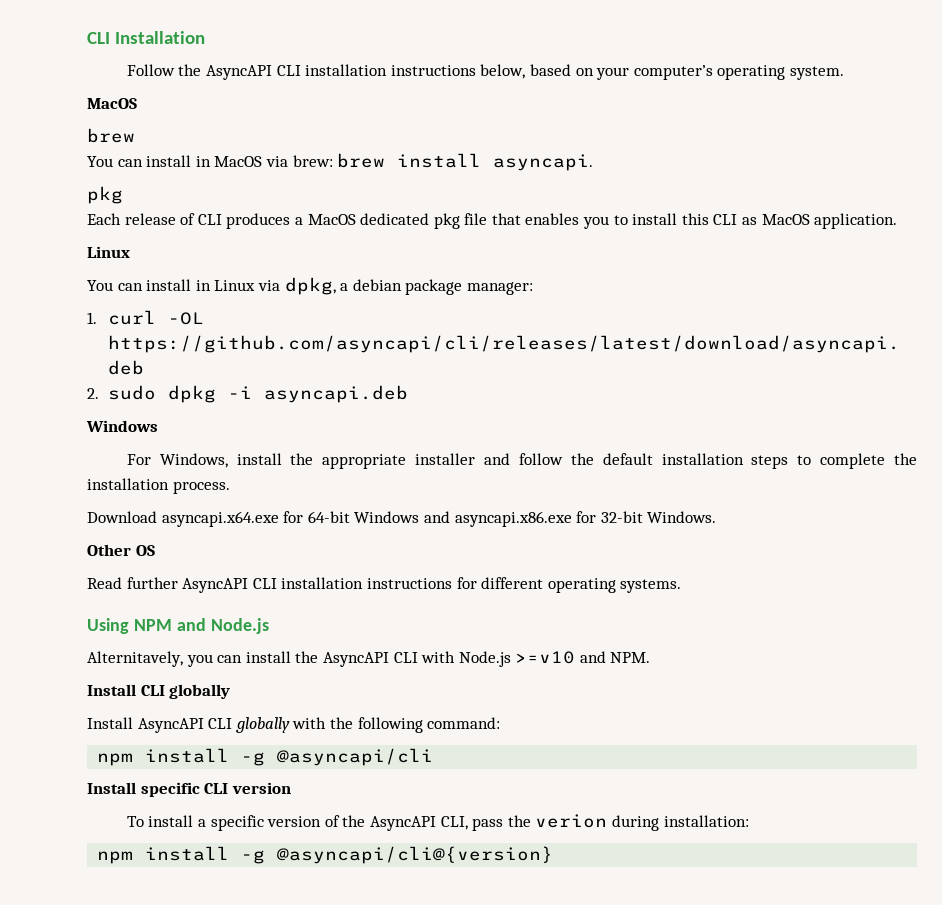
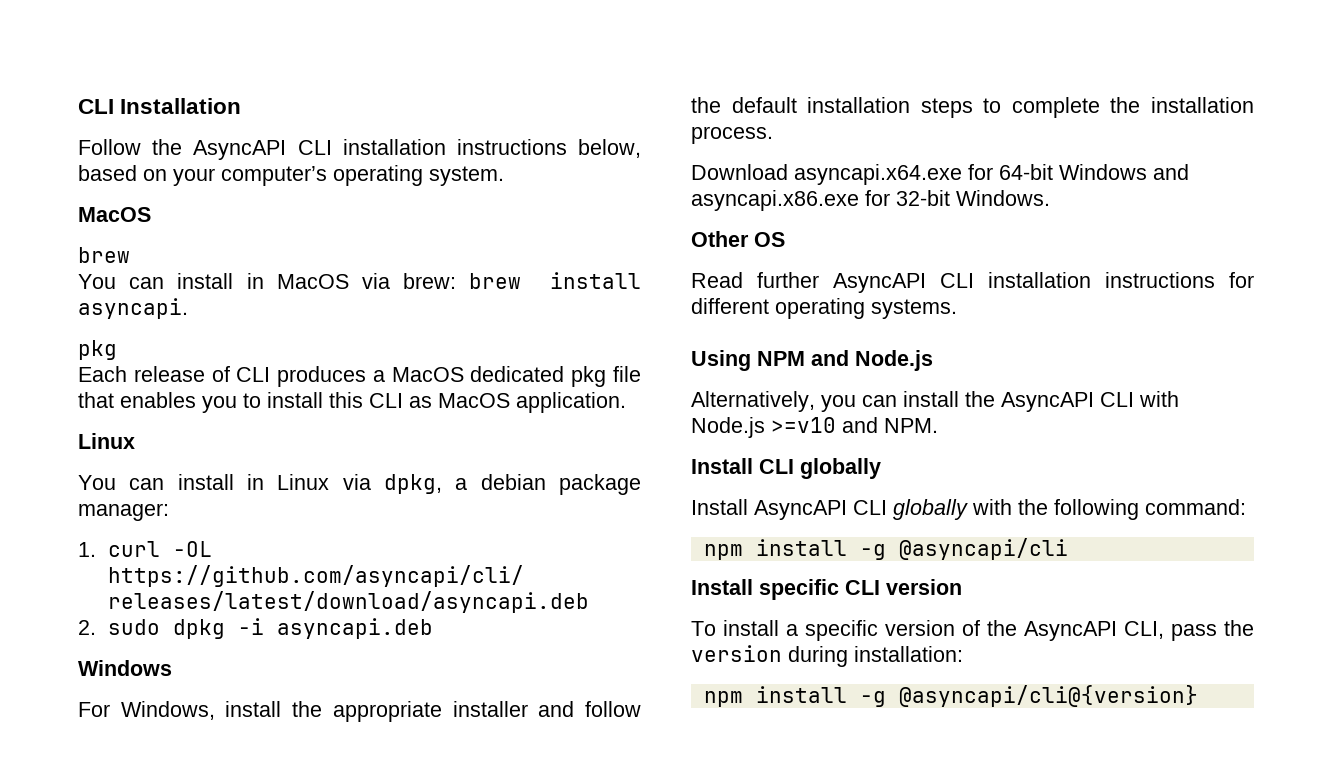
- Alternitavely, you can install the AsyncAPI CLI with Node.js >=v10 and NPM.
+ Alternatively, you can install the AsyncAPI CLI with Node.js >=v10 and NPM.
- To install a specific version of the AsyncAPI CLI, pass the verion during installation:
+ To install a specific version of the AsyncAPI CLI, pass the version during installation:

